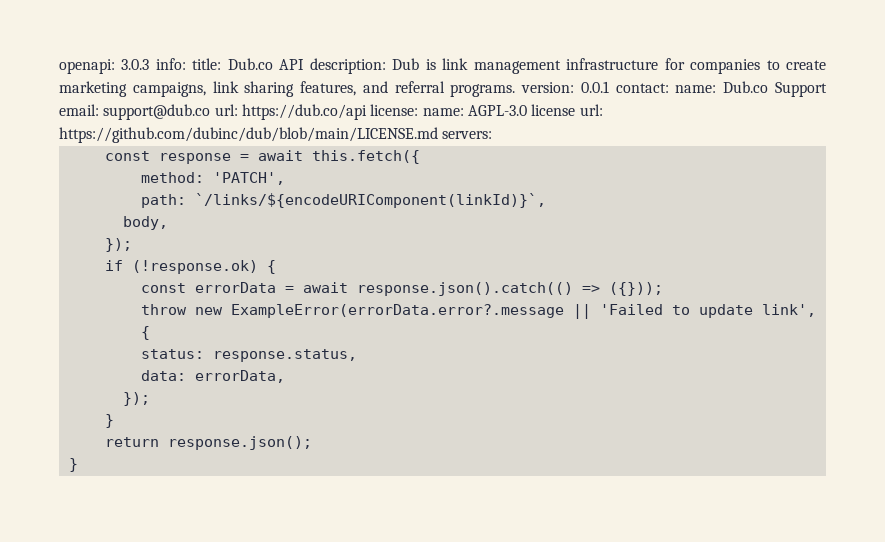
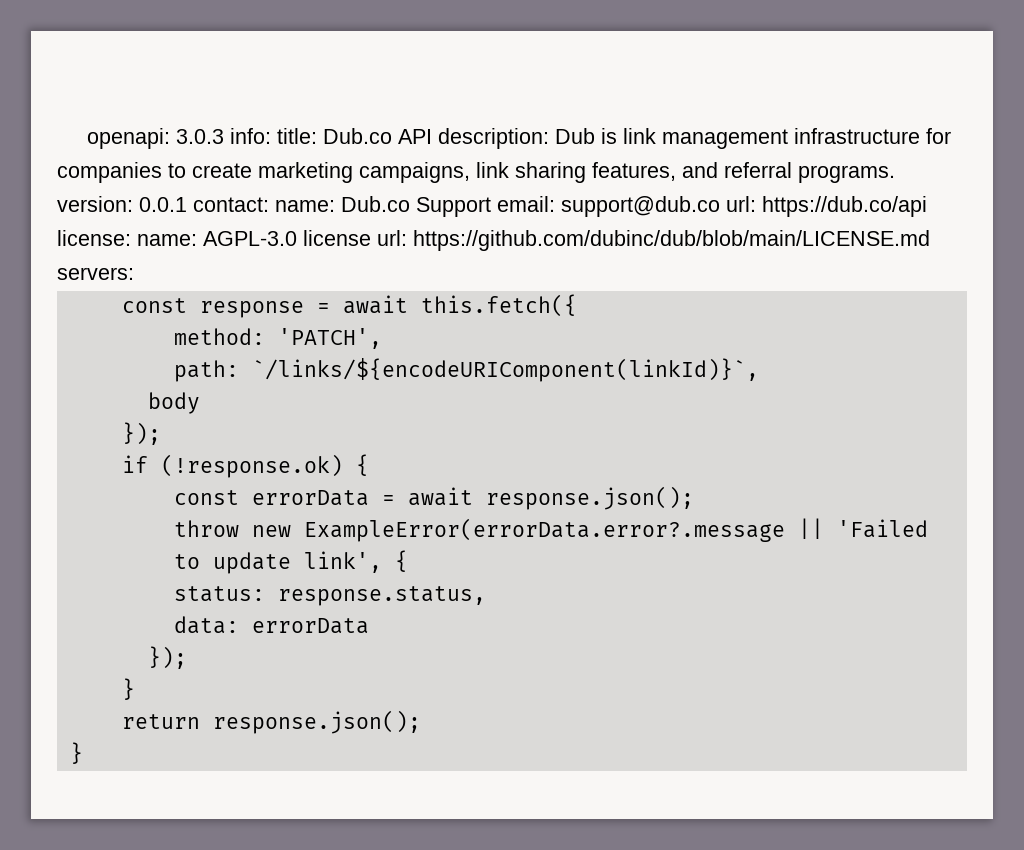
- body,
+ body
- const errorData = await response.json().catch(() => ({}));
+ const errorData = await response.json();
- data: errorData,
+ data: errorData

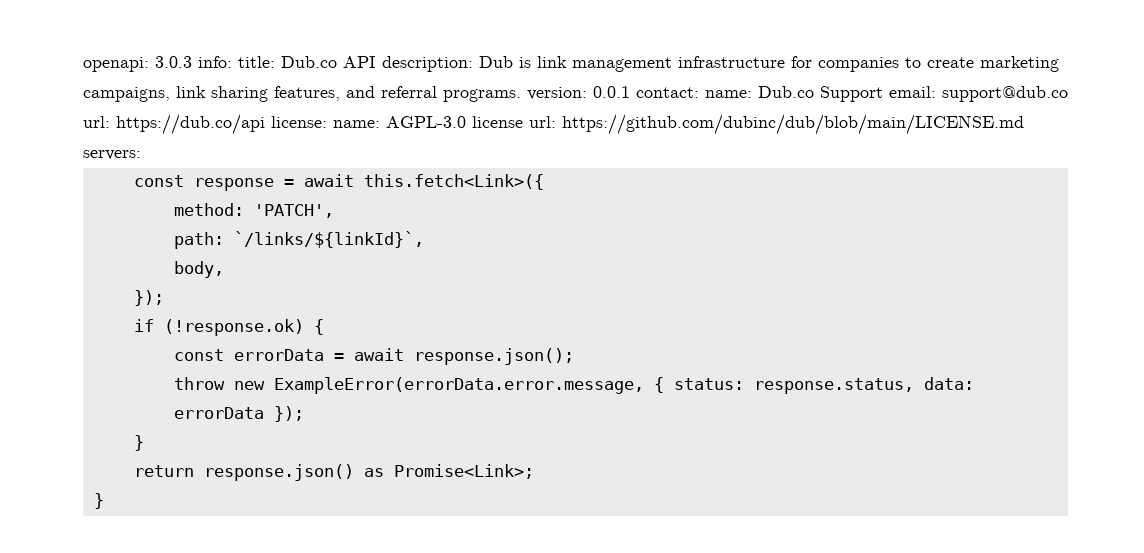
- const response = await this.fetch({
+ const response = await this.fetch<Link>({
- path: `/links/${encodeURIComponent(linkId)}`,
- body
+ path: `/links/${linkId}`,
+ body,
- throw new ExampleError(errorData.error?.message || 'Failed to update link', {
- status: response.status,
- data: errorData
- });
+ throw new ExampleError(errorData.error.message, { status: response.status, data: errorData });
- return response.json();
+ return response.json() as Promise<Link>;

